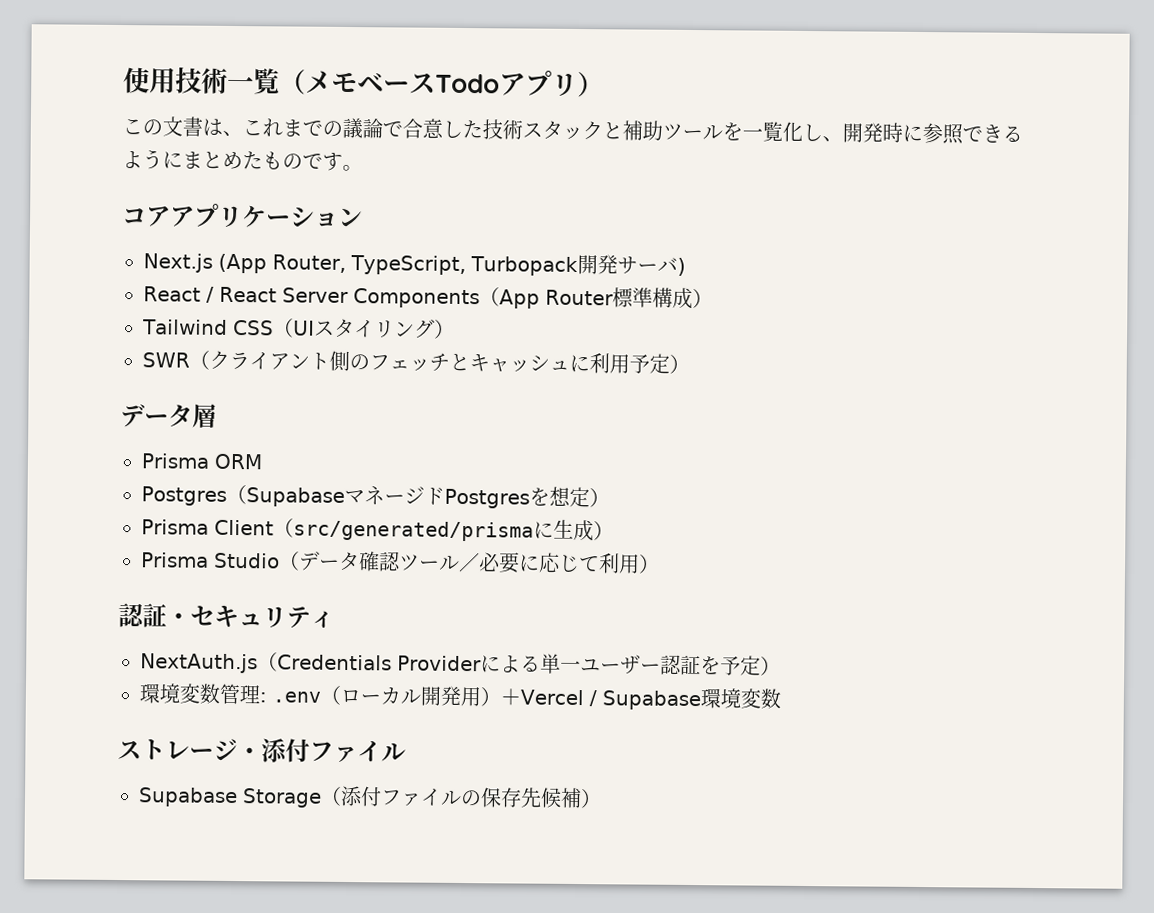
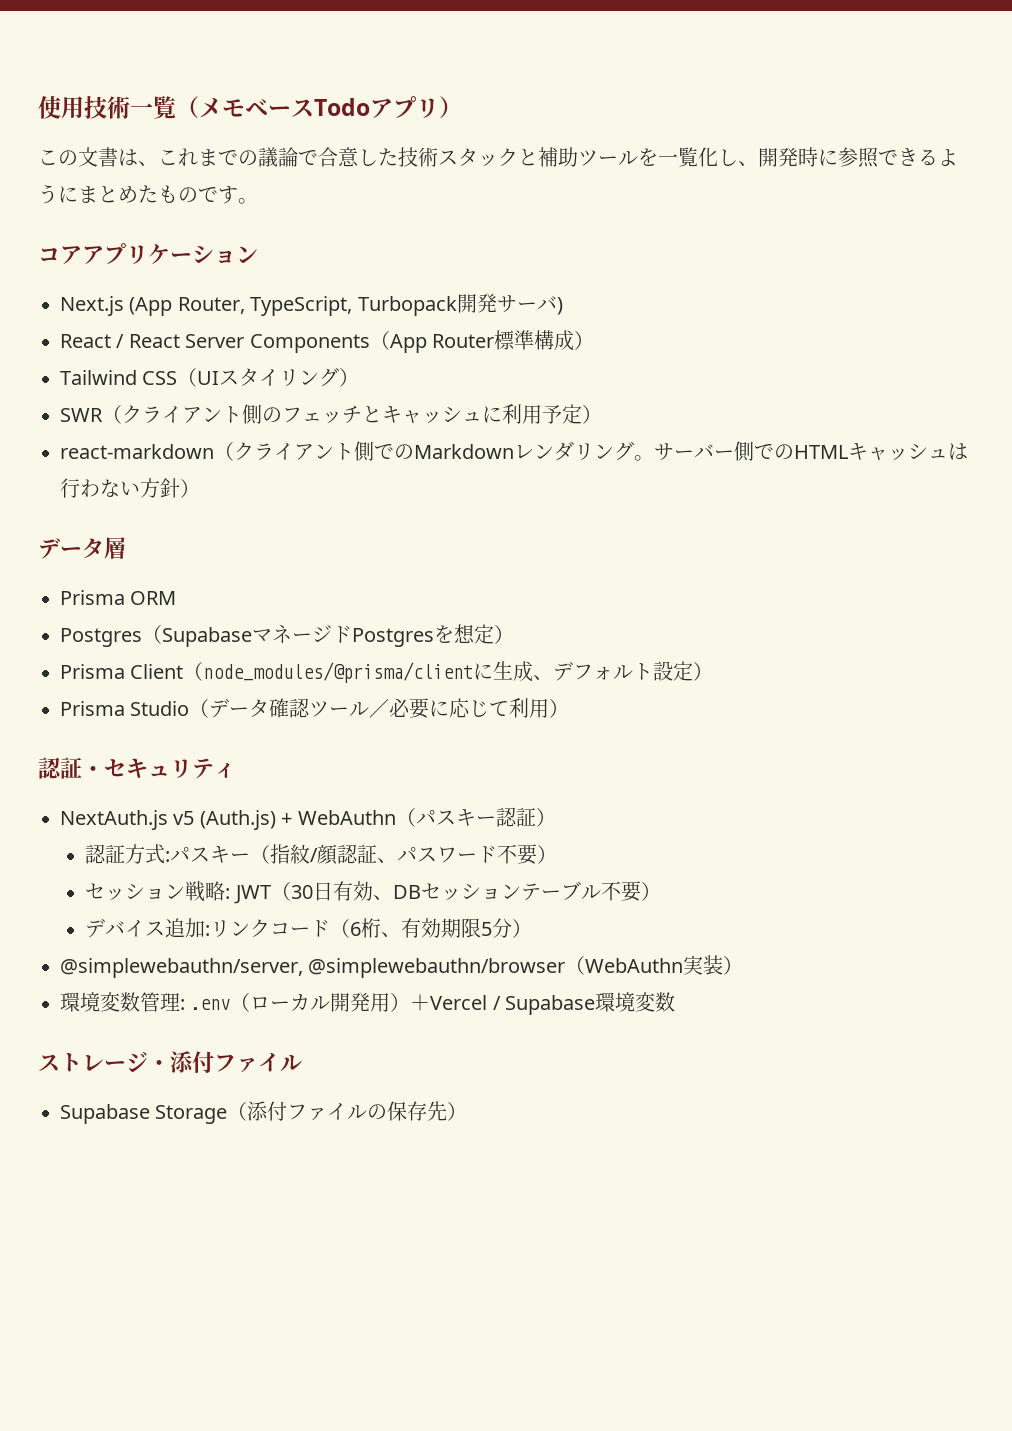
+ react-markdown（クライアント側でのMarkdownレンダリング。サーバー側でのHTMLキャッシュは行わない方針）
- Prisma Client（src/generated/prismaに生成）
+ Prisma Client（node_modules/@prisma/clientに生成、デフォルト設定）
- NextAuth.js（Credentials Providerによる単一ユーザー認証を予定）
+ NextAuth.js v5 (Auth.js) + WebAuthn（パスキー認証）
+ 認証方式:パスキー（指紋/顔認証、パスワード不要）
+ セッション戦略: JWT（30日有効、DBセッションテーブル不要）
+ デバイス追加:リンクコード（6桁、有効期限5分）
+ @simplewebauthn/server, @simplewebauthn/browser（WebAuthn実装）
- Supabase Storage（添付ファイルの保存先候補）
+ Supabase Storage（添付ファイルの保存先）

